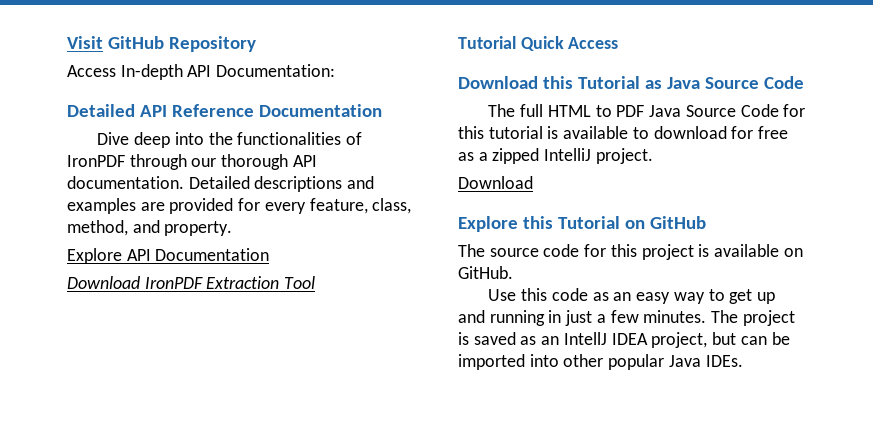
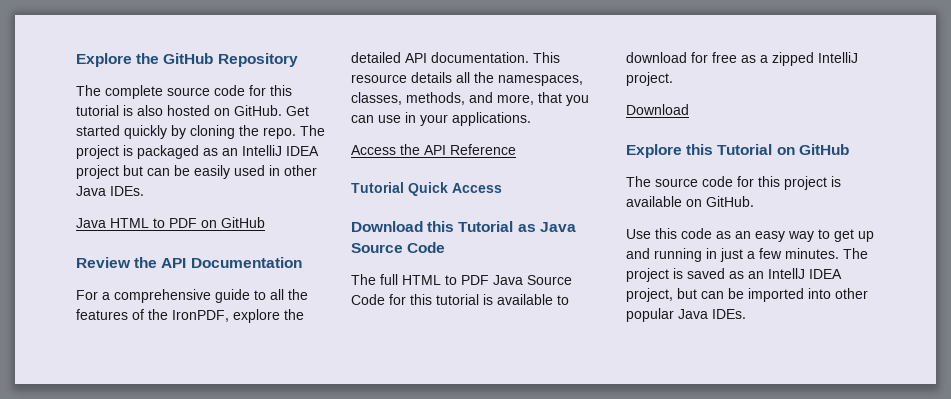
- Visit GitHub Repository
+ Explore the GitHub Repository
- Access In-depth API Documentation:
- Detailed API Reference Documentation
- Dive deep into the functionalities of IronPDF through our thorough API documentation. Detailed descriptions and examples are provided for every feature, class, method, and property.
- Explore API Documentation
- Download IronPDF Extraction Tool
+ The complete source code for this tutorial is also hosted on GitHub. Get started quickly by cloning the repo. The project is packaged as an IntelliJ IDEA project but can be easily used in other Java IDEs.
+ Java HTML to PDF on GitHub
+ Review the API Documentation
+ For a comprehensive guide to all the features of the IronPDF, explore the detailed API documentation. This resource details all the namespaces, classes, methods, and more, that you can use in your applications.
+ Access the API Reference

